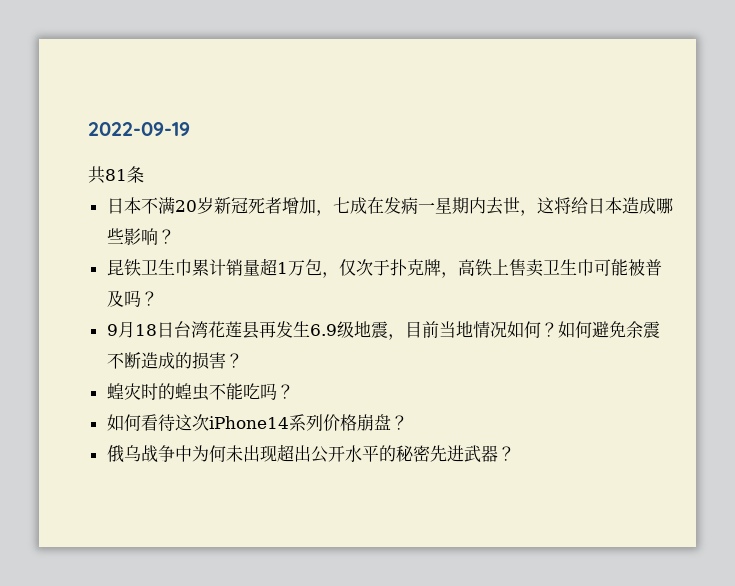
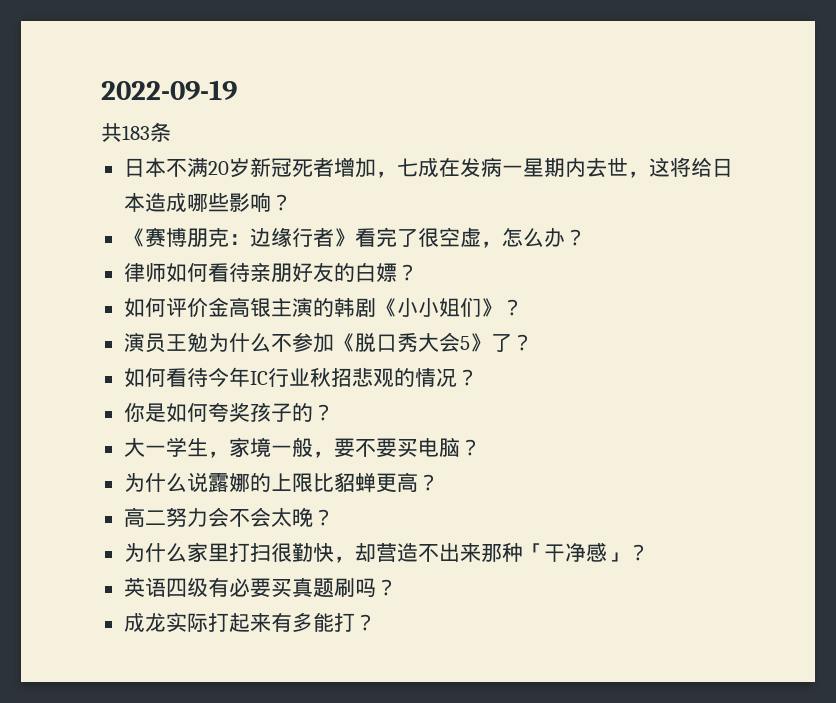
- 共81条
+ 共183条
- 昆铁卫生巾累计销量超1万包，仅次于扑克牌，高铁上售卖卫生巾可能被普及吗？
- 9月18日台湾花莲县再发生6.9级地震，目前当地情况如何？如何避免余震不断造成的损害？
- 蝗灾时的蝗虫不能吃吗？
- 如何看待这次iPhone14系列价格崩盘？
- 俄乌战争中为何未出现超出公开水平的秘密先进武器？
+ 《赛博朋克：边缘行者》看完了很空虚，怎么办？
+ 律师如何看待亲朋好友的白嫖？
+ 如何评价金高银主演的韩剧《小小姐们》？
+ 演员王勉为什么不参加《脱口秀大会5》了？
+ 如何看待今年IC行业秋招悲观的情况？
+ 你是如何夸奖孩子的？
+ 大一学生，家境一般，要不要买电脑？
+ 为什么说露娜的上限比貂蝉更高？
+ 高二努力会不会太晚？
+ 为什么家里打扫很勤快，却营造不出来那种「干净感」？
+ 英语四级有必要买真题刷吗？
+ 成龙实际打起来有多能打？

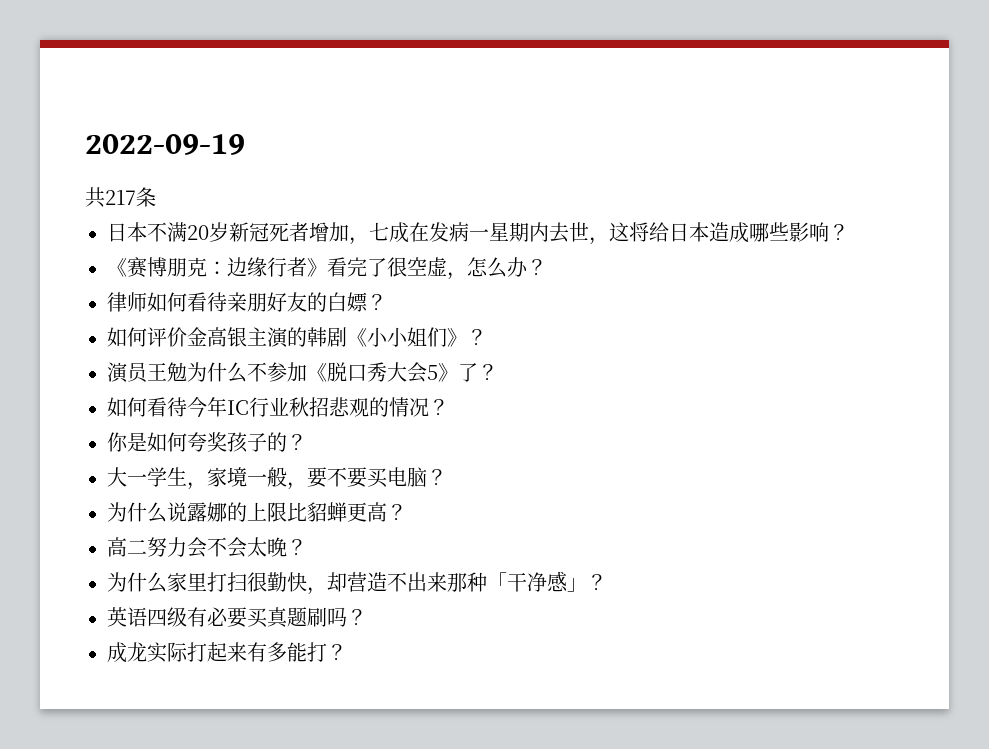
- 共183条
+ 共217条

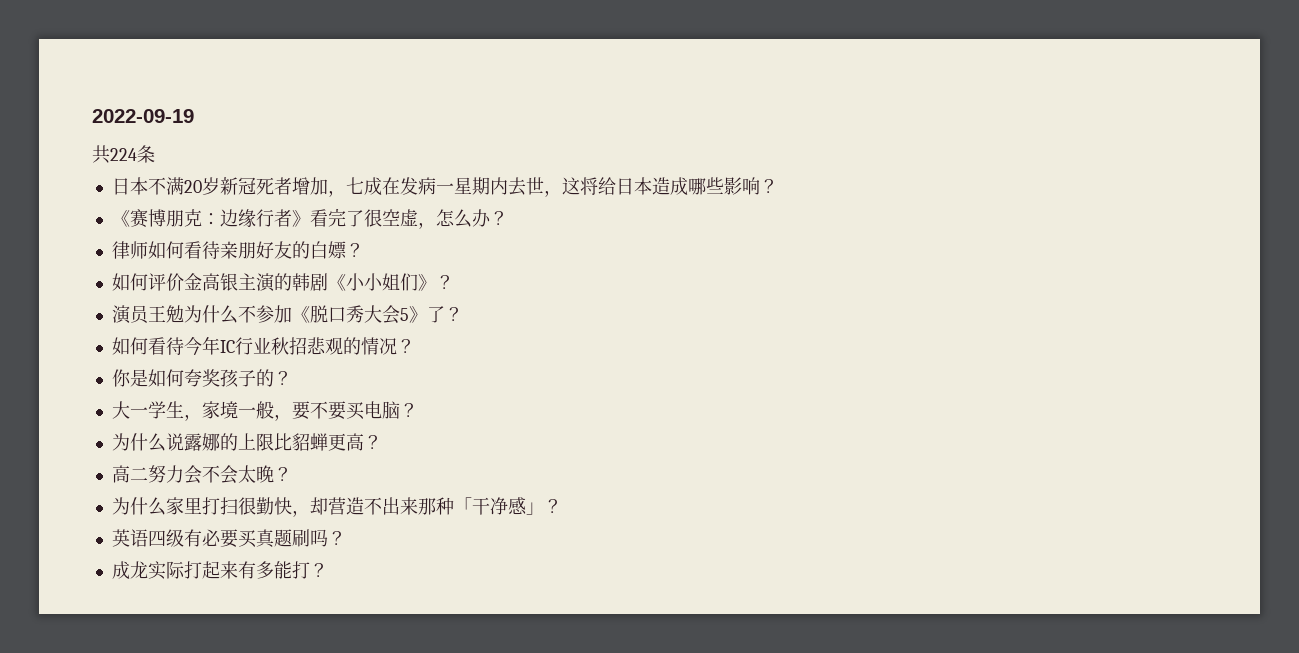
- 共217条
+ 共224条

